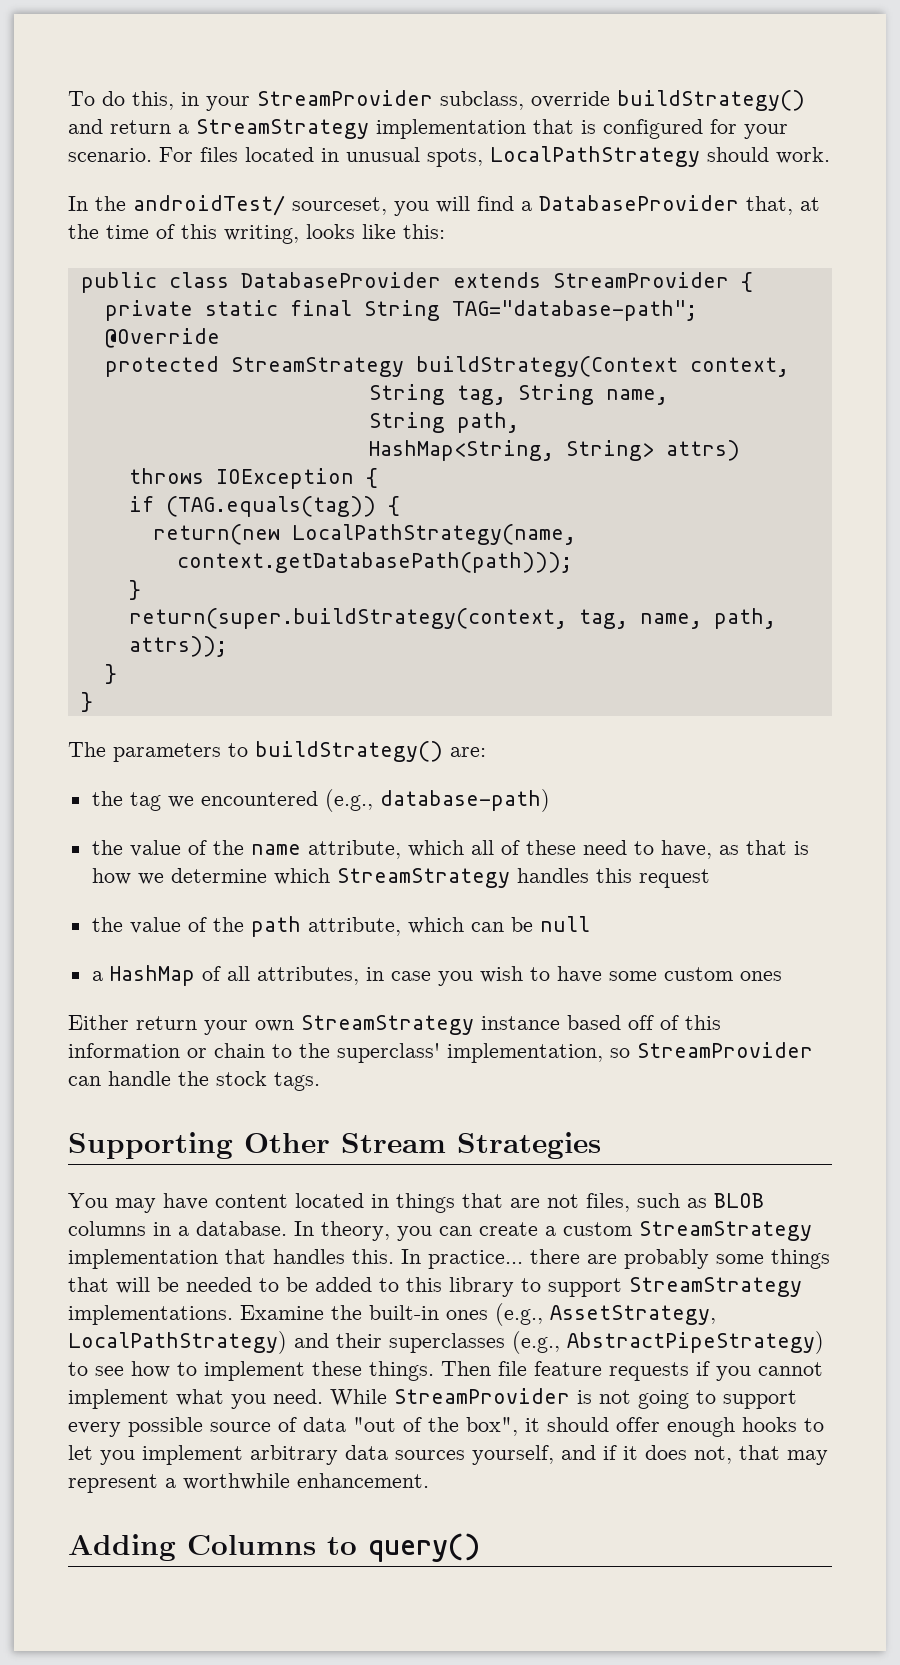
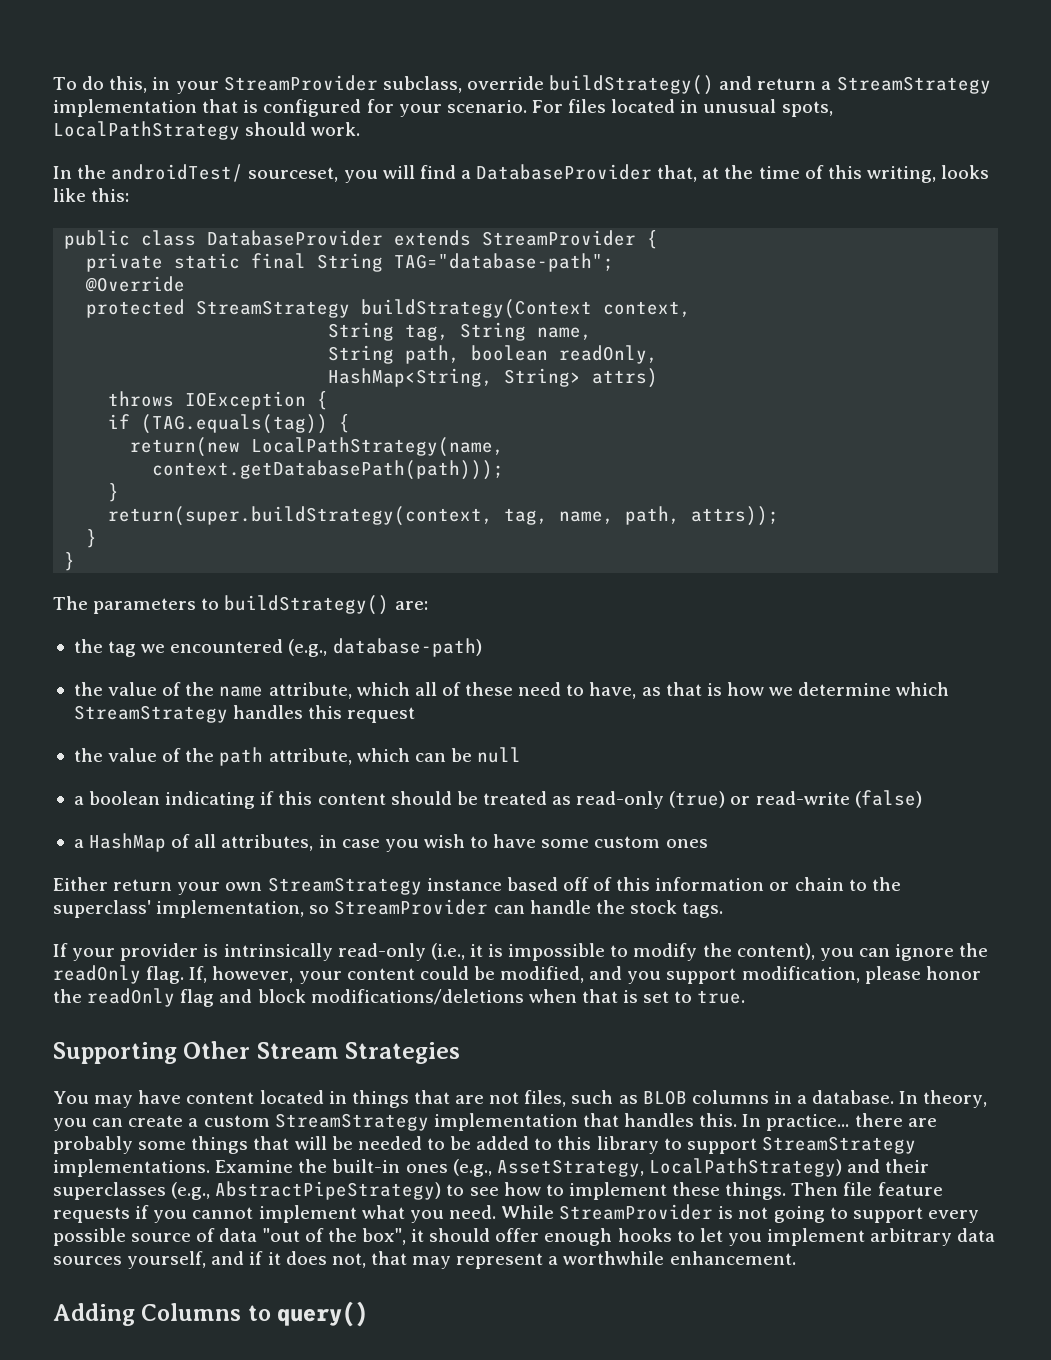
- String path,
+ String path, boolean readOnly,
+ a boolean indicating if this content should be treated as read-only (true) or read-write (false)
+ If your provider is intrinsically read-only (i.e., it is impossible to modify the content), you can ignore the readOnly flag. If, however, your content could be modified, and you support modification, please honor the readOnly flag and block modifications/deletions when that is set to true.

